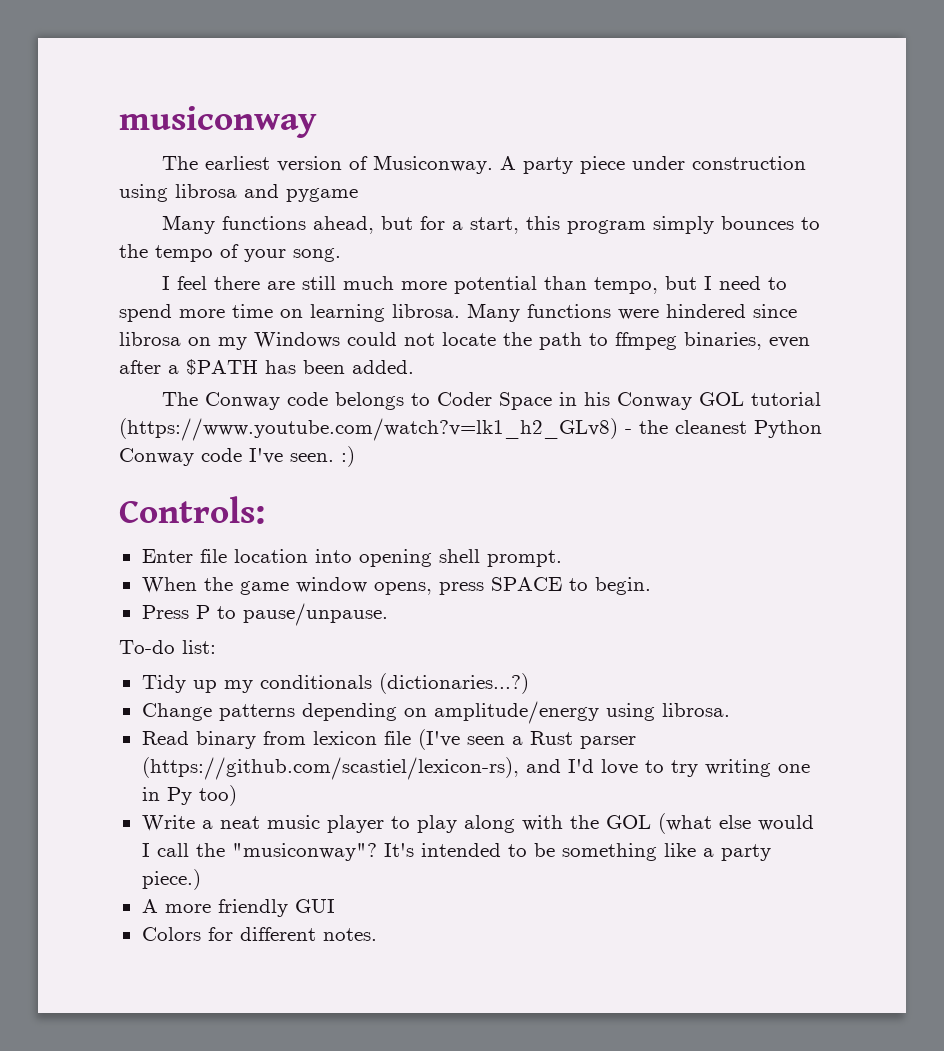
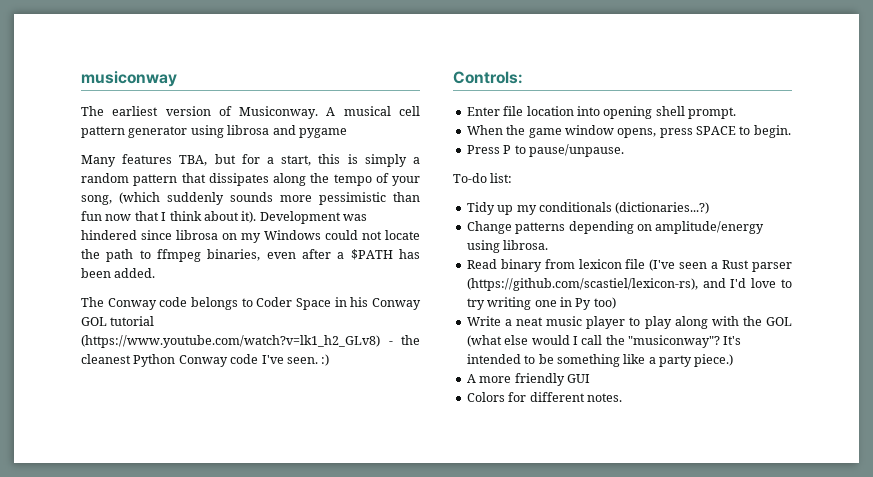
- A party piece under construction using librosa and pygame
+ A musical cell pattern generator using librosa and pygame
- Many functions ahead, but for a start, this program simply bounces to the tempo of your song.
- I feel there are still much more potential than tempo, but I need to spend more time on learning librosa. Many functions were hindered since librosa on my Windows could not locate the path to ffmpeg binaries, even after a $PATH has been added.
+ Many features TBA, but for a start, this is simply a random pattern that dissipates along the tempo of your song, (which suddenly sounds more pessimistic than fun now that I think about it). Development was hindered since librosa on my Windows could not locate the path to ffmpeg binaries, even after a $PATH has been added.

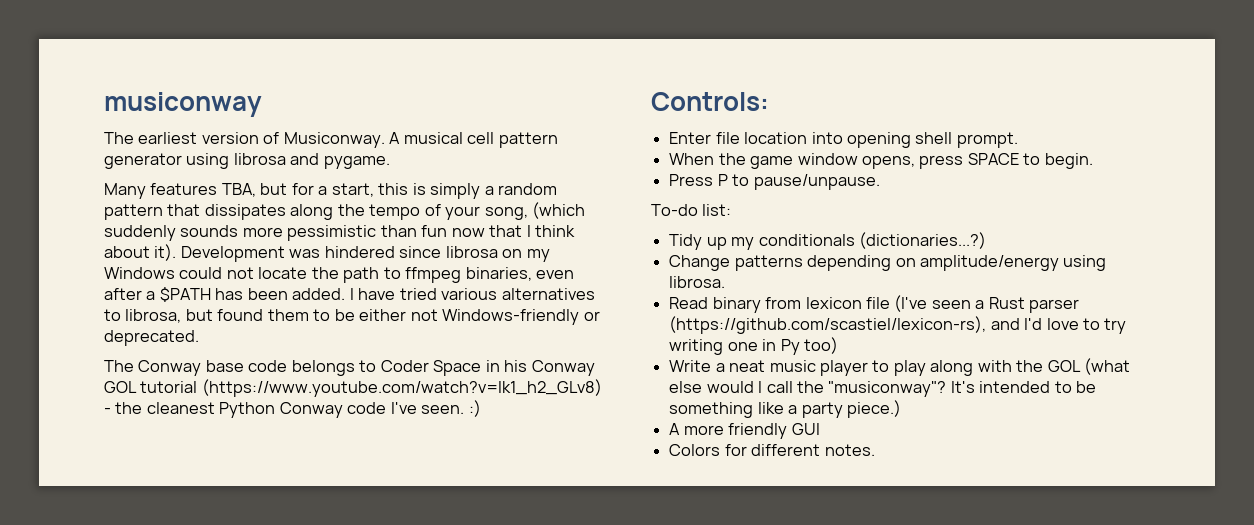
- A musical cell pattern generator using librosa and pygame
+ A musical cell pattern generator using librosa and pygame.
+ I have tried various alternatives to librosa, but found them to be either not Windows-friendly or deprecated.
- The Conway code belongs to Coder Space in his Conway GOL tutorial (https://www.youtube.com/watch?v=lk1_h2_GLv8) - the cleanest Python Conway code I've seen. :)
+ The Conway base code belongs to Coder Space in his Conway GOL tutorial (https://www.youtube.com/watch?v=lk1_h2_GLv8) - the cleanest Python Conway code I've seen. :)

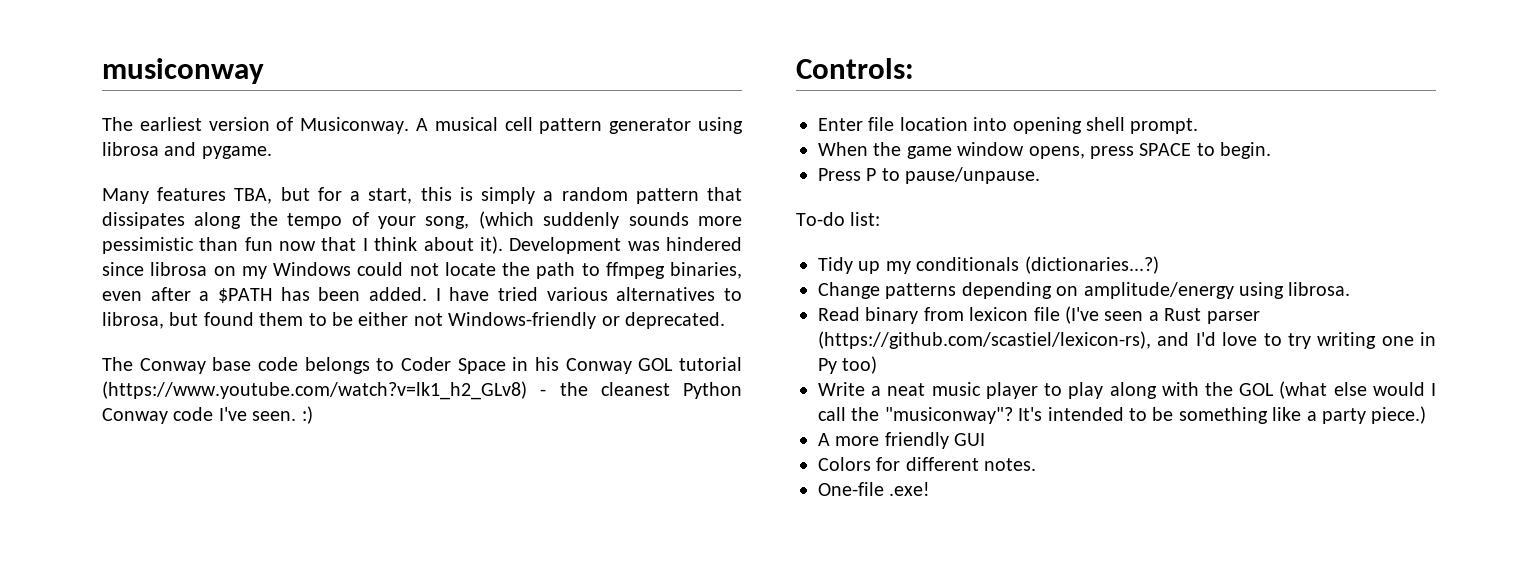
+ One-file .exe!

